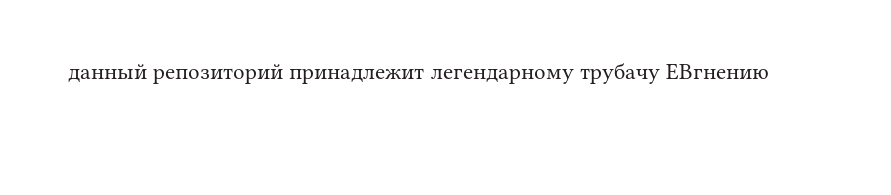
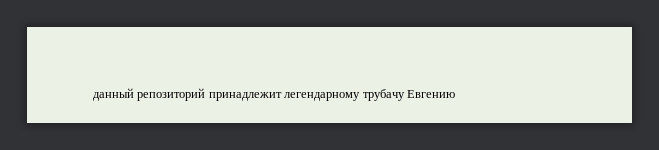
- данный репозиторий принадлежит легендарному трубачу ЕВгнению
+ данный репозиторий принадлежит легендарному трубачу Евгению

